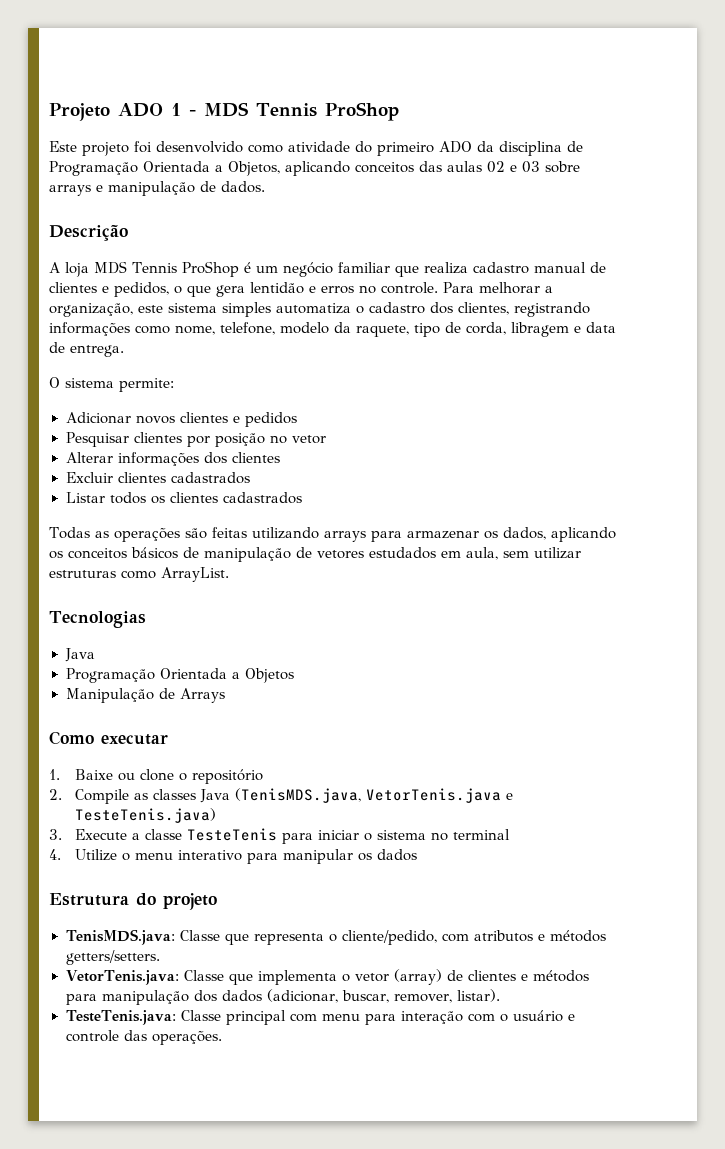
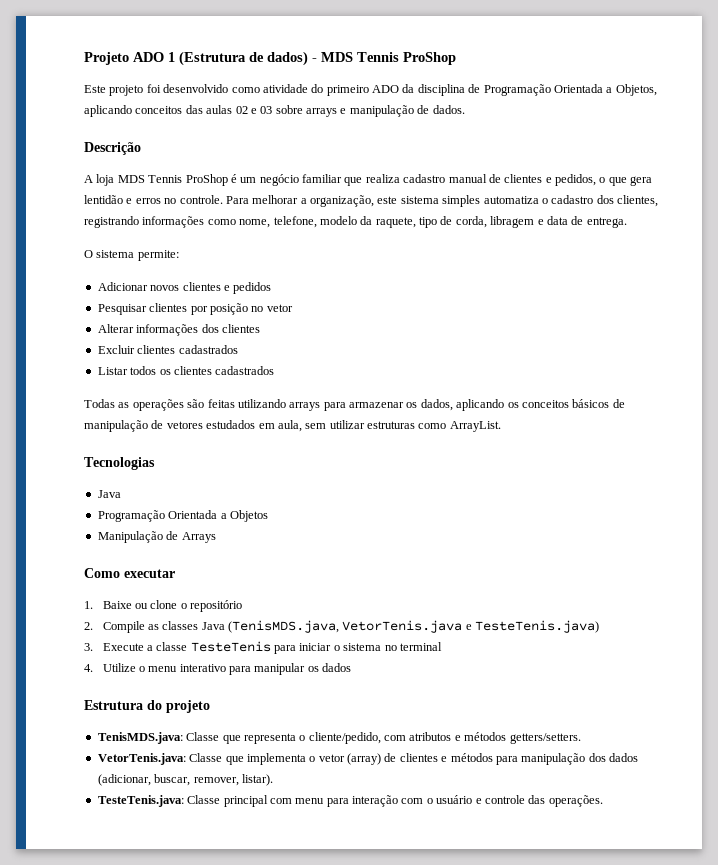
- Projeto ADO 1 - MDS Tennis ProShop
+ Projeto ADO 1 (Estrutura de dados) - MDS Tennis ProShop

